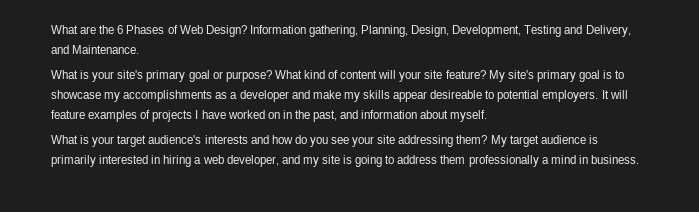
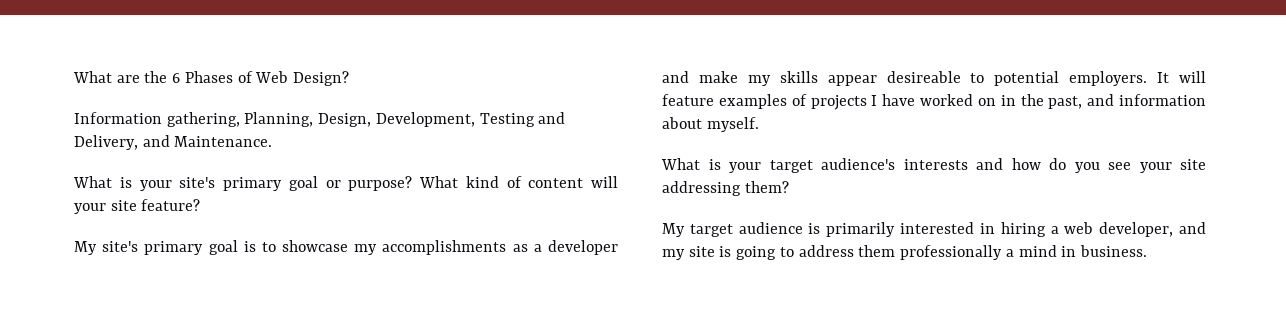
- What are the 6 Phases of Web Design? Information gathering, Planning, Design, Development, Testing and Delivery, and Maintenance.
+ What are the 6 Phases of Web Design?
+ Information gathering, Planning, Design, Development, Testing and Delivery, and Maintenance.
- What kind of content will your site feature? My site's primary goal is to showcase my accomplishments as a developer and make my skills appear desireable to potential employers.
+ What kind of content will your site feature?
+ My site's primary goal is to showcase my accomplishments as a developer and make my skills appear desireable to potential employers.
- What is your target audience's interests and how do you see your site addressing them? My target audience is primarily interested in hiring a web developer, and my site is going to address them professionally a mind in business.
+ What is your target audience's interests and how do you see your site addressing them?
+ My target audience is primarily interested in hiring a web developer, and my site is going to address them professionally a mind in business.

